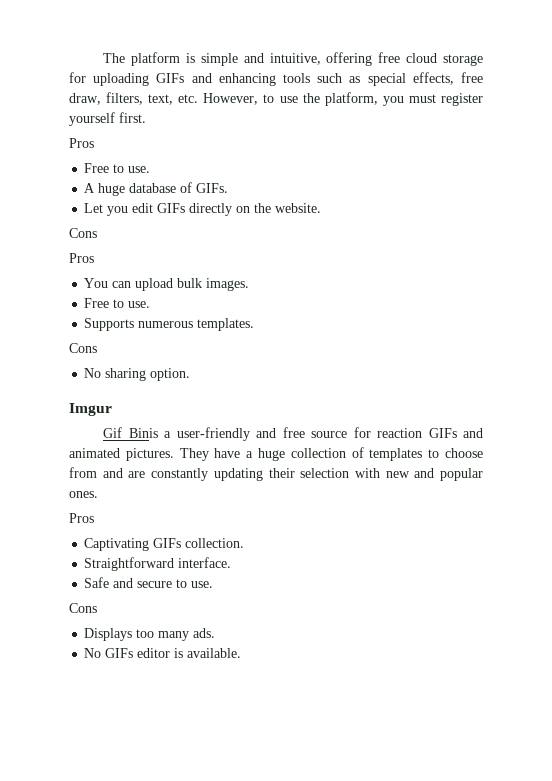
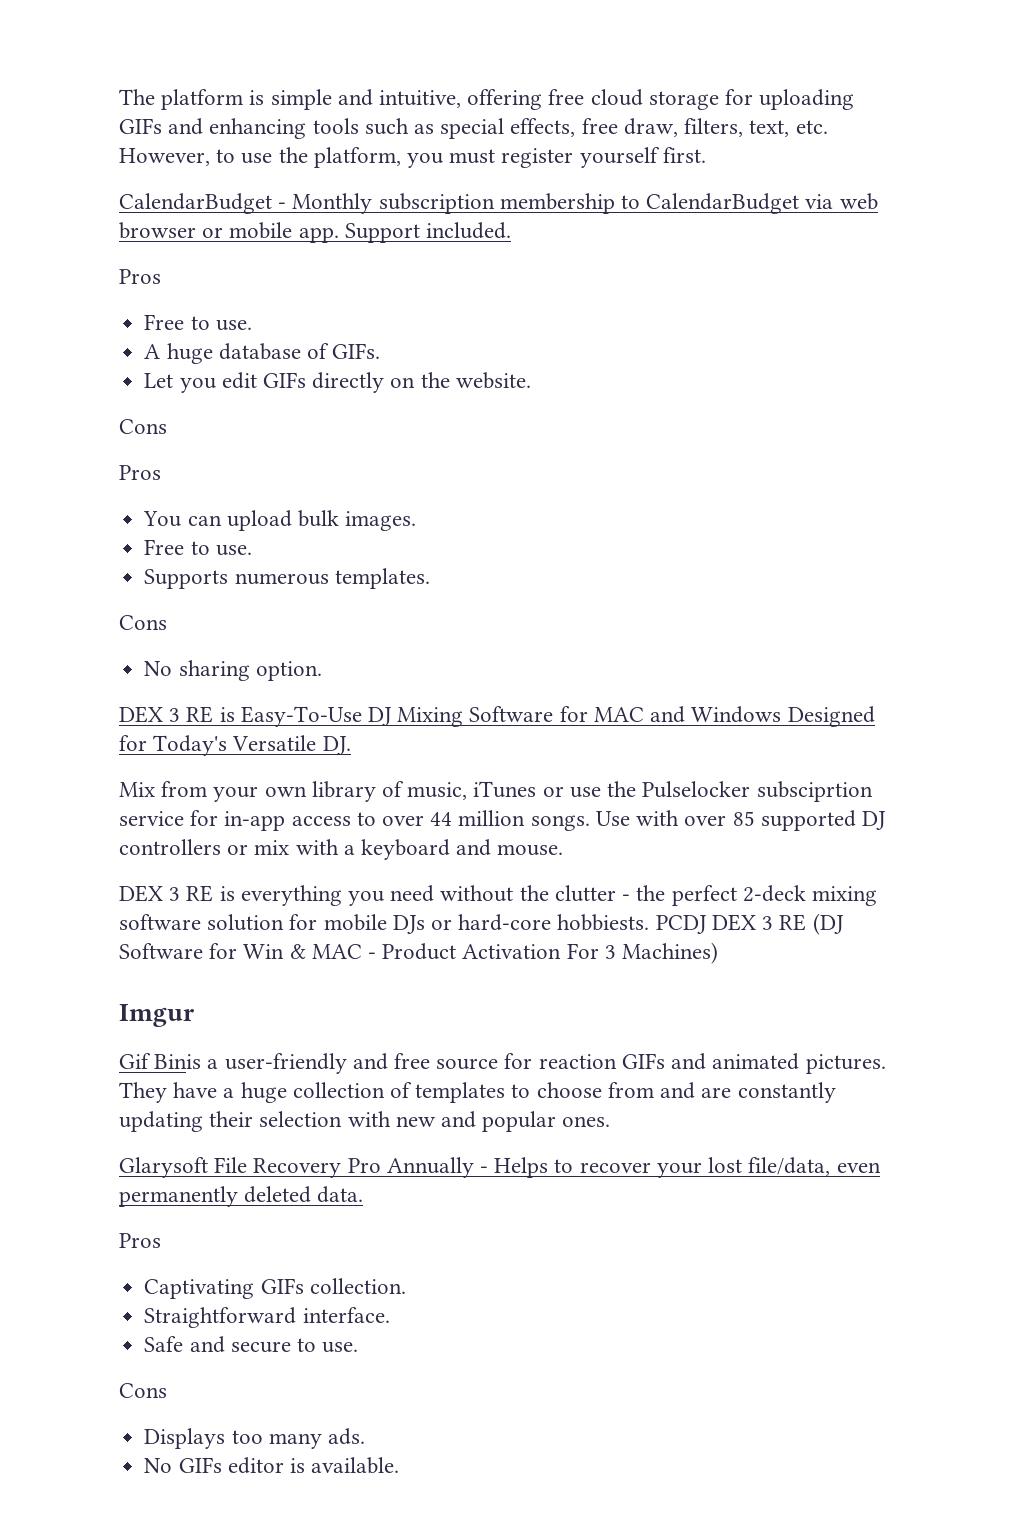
+ CalendarBudget - Monthly subscription membership to CalendarBudget via web browser or mobile app. Support included.
+ DEX 3 RE is Easy-To-Use DJ Mixing Software for MAC and Windows Designed for Today's Versatile DJ.
+ Mix from your own library of music, iTunes or use the Pulselocker subsciprtion service for in-app access to over 44 million songs. Use with over 85 supported DJ controllers or mix with a keyboard and mouse.
+ DEX 3 RE is everything you need without the clutter - the perfect 2-deck mixing software solution for mobile DJs or hard-core hobbiests. PCDJ DEX 3 RE (DJ Software for Win & MAC - Product Activation For 3 Machines)
+ Glarysoft File Recovery Pro Annually - Helps to recover your lost file/data, even permanently deleted data.

